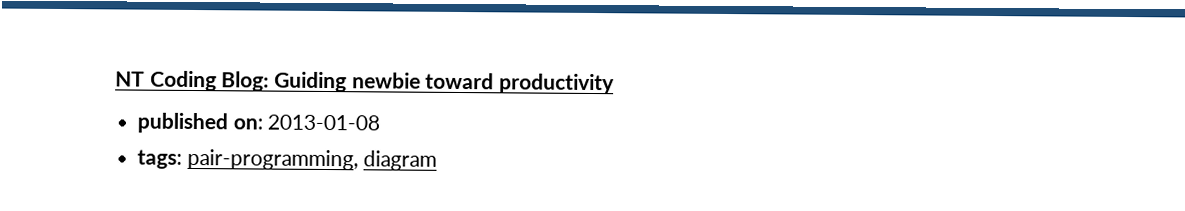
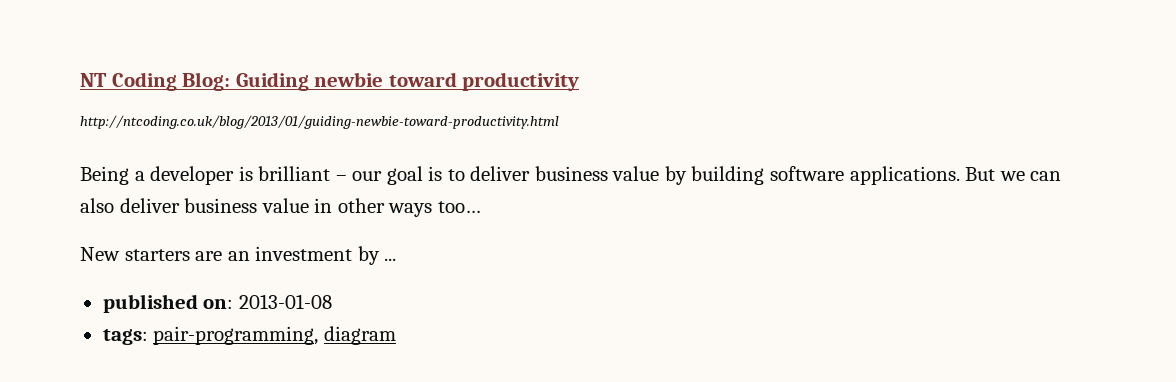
+ http://ntcoding.co.uk/blog/2013/01/guiding-newbie-toward-productivity.html
+ Being a developer is brilliant – our goal is to deliver business value by building software applications. But we can also deliver business value in other ways too…
+ New starters are an investment by ...

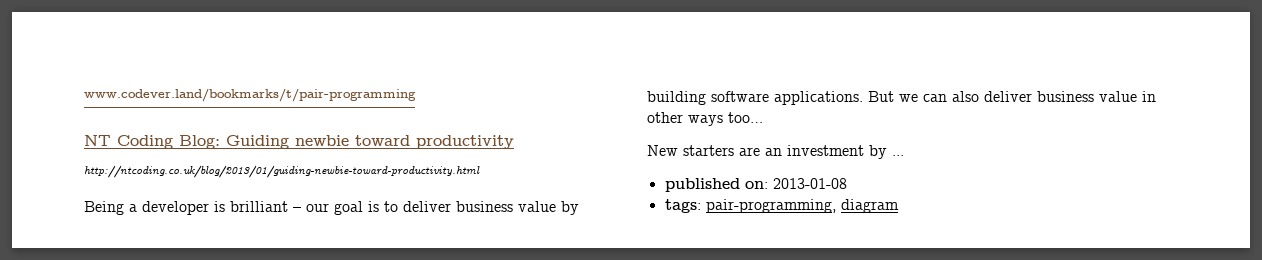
+ www.codever.land/bookmarks/t/pair-programming

